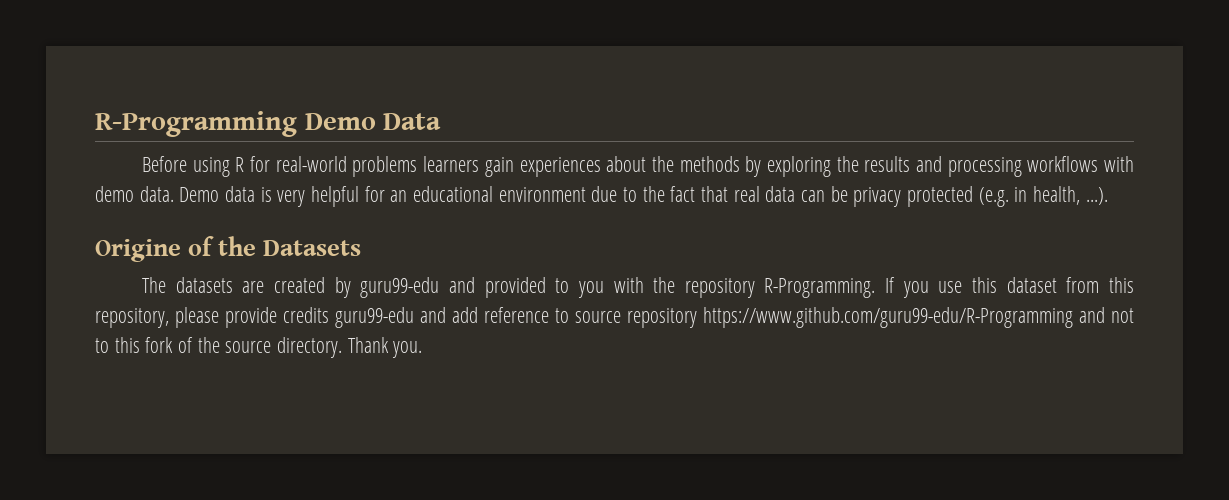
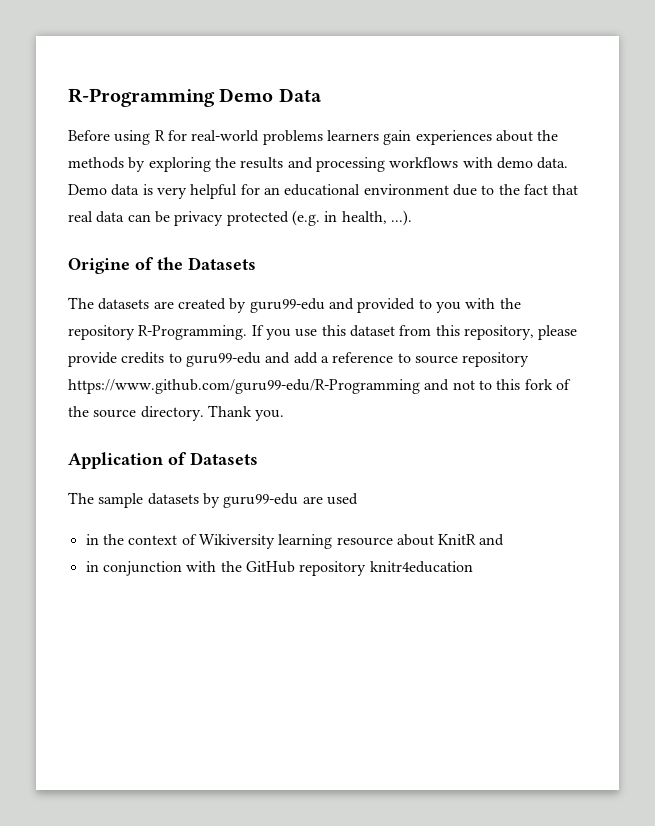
- If you use this dataset from this repository, please provide credits guru99-edu and add reference to source repository https://www.github.com/guru99-edu/R-Programming and not to this fork of the source directory.
+ If you use this dataset from this repository, please provide credits to guru99-edu and add a reference to source repository https://www.github.com/guru99-edu/R-Programming and not to this fork of the source directory.
+ Application of Datasets
+ The sample datasets by guru99-edu are used
+ in the context of Wikiversity learning resource about KnitR and
+ in conjunction with the GitHub repository knitr4education

